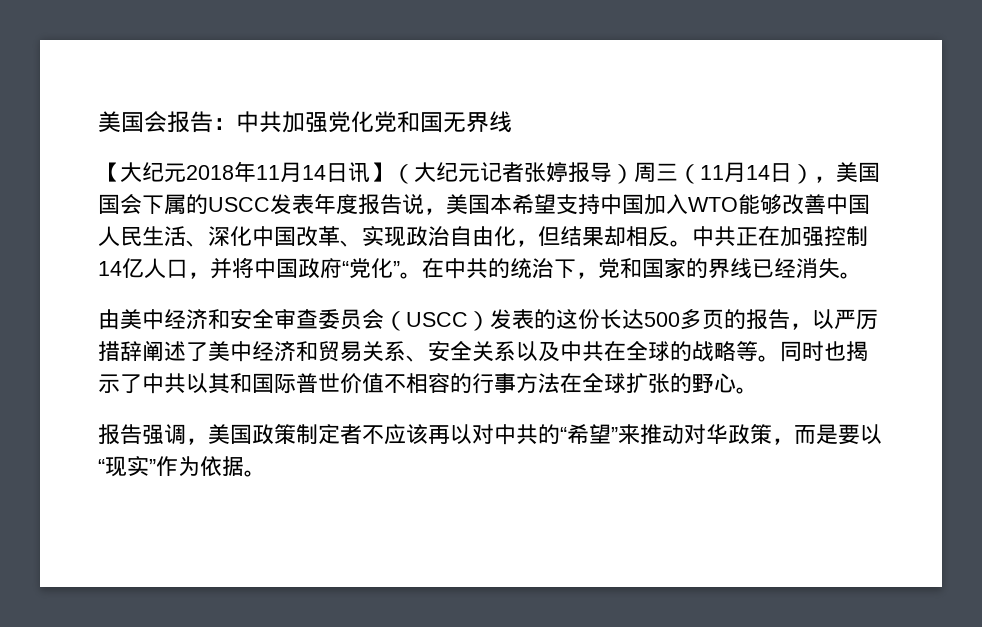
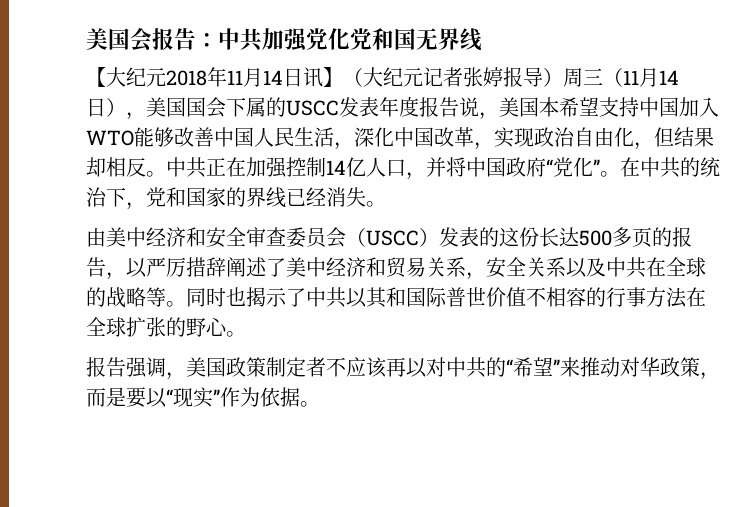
- 【大纪元2018年11月14日讯】（大纪元记者张婷报导）周三（11月14日），美国国会下属的USCC发表年度报告说，美国本希望支持中国加入WTO能够改善中国人民生活、深化中国改革、实现政治自由化，但结果却相反。
+ 【大纪元2018年11月14日讯】（大纪元记者张婷报导）周三（11月14日），美国国会下属的USCC发表年度报告说，美国本希望支持中国加入WTO能够改善中国人民生活，深化中国改革，实现政治自由化，但结果却相反。
- 由美中经济和安全审查委员会（USCC）发表的这份长达500多页的报告，以严厉措辞阐述了美中经济和贸易关系、安全关系以及中共在全球的战略等。
+ 由美中经济和安全审查委员会（USCC）发表的这份长达500多页的报告，以严厉措辞阐述了美中经济和贸易关系，安全关系以及中共在全球的战略等。

